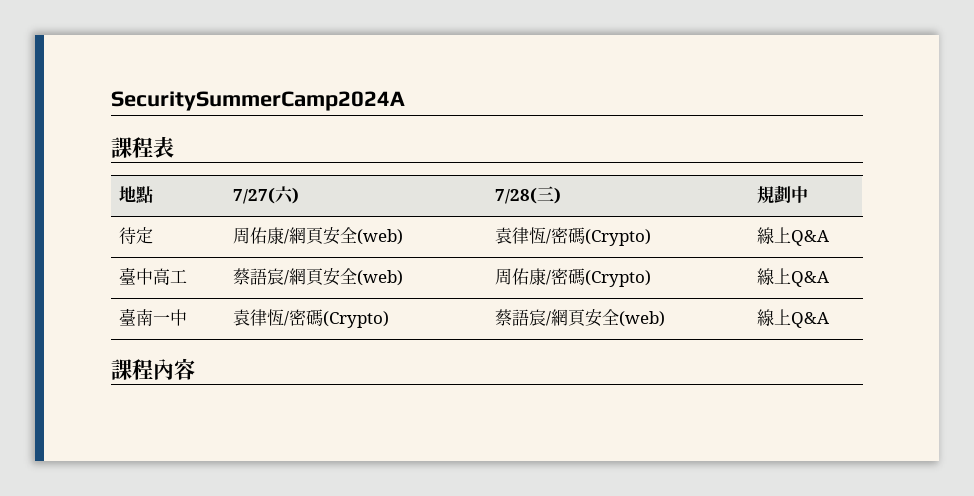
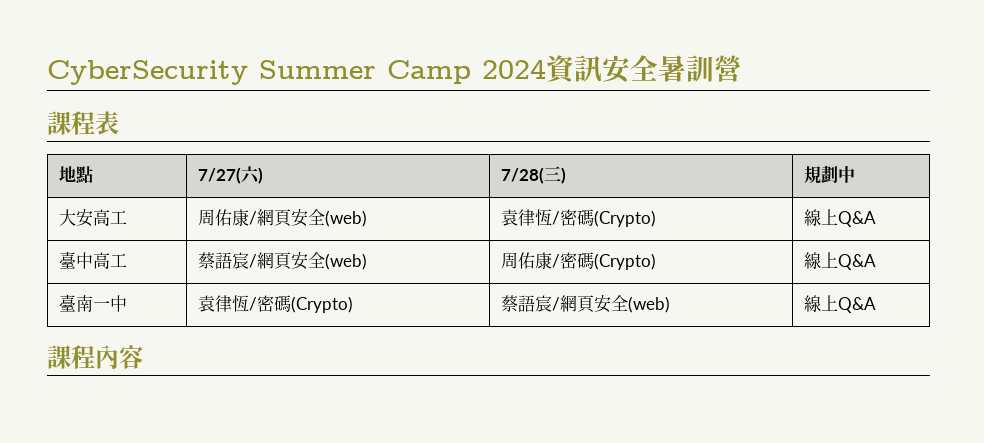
- SecuritySummerCamp2024A
+ CyberSecurity Summer Camp 2024資訊安全暑訓營
- 待定 | 周佑康/網頁安全(web) | 袁律恆/密碼(Crypto) | 線上Q&A
+ 大安高工 | 周佑康/網頁安全(web) | 袁律恆/密碼(Crypto) | 線上Q&A

